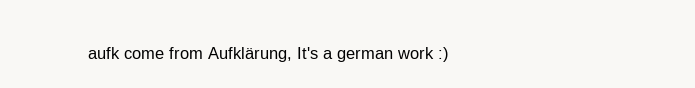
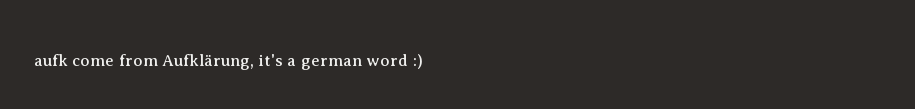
- aufk come from Aufklärung, It's a german work :)
+ aufk come from Aufklärung, it's a german word :)

